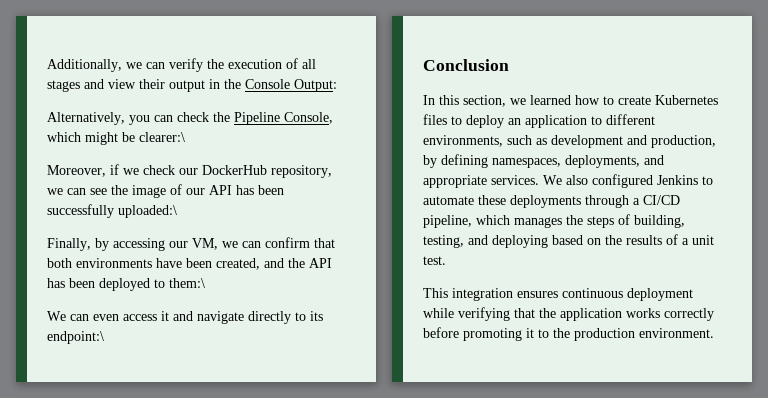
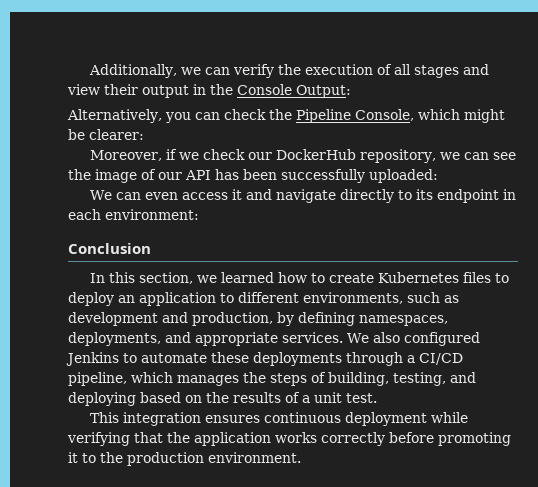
- Alternatively, you can check the Pipeline Console, which might be clearer:\
+ Alternatively, you can check the Pipeline Console, which might be clearer:
- Moreover, if we check our DockerHub repository, we can see the image of our API has been successfully uploaded:\
- Finally, by accessing our VM, we can confirm that both environments have been created, and the API has been deployed to them:\
+ Moreover, if we check our DockerHub repository, we can see the image of our API has been successfully uploaded:
- We can even access it and navigate directly to its endpoint:\
+ We can even access it and navigate directly to its endpoint in each environment:

